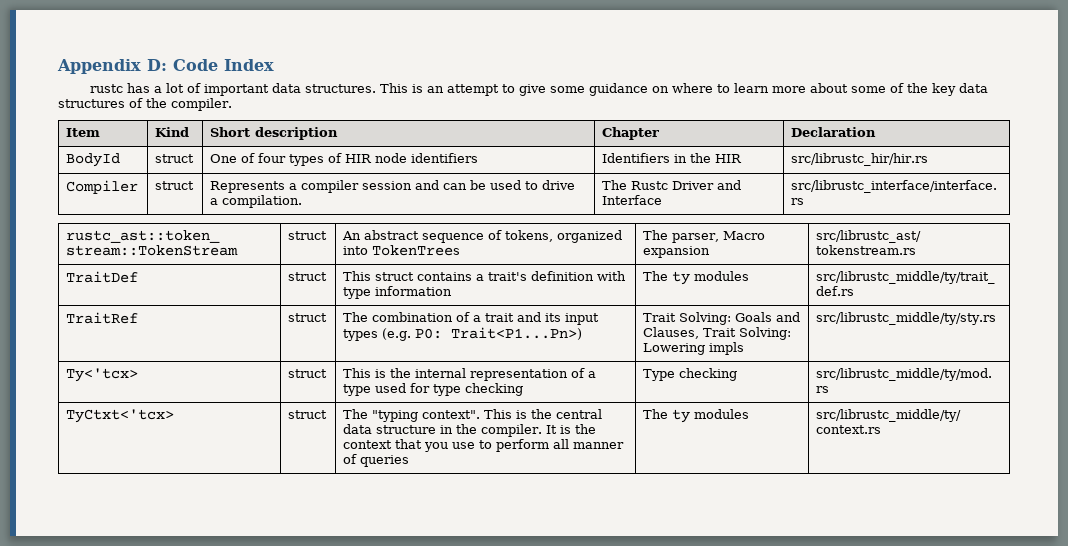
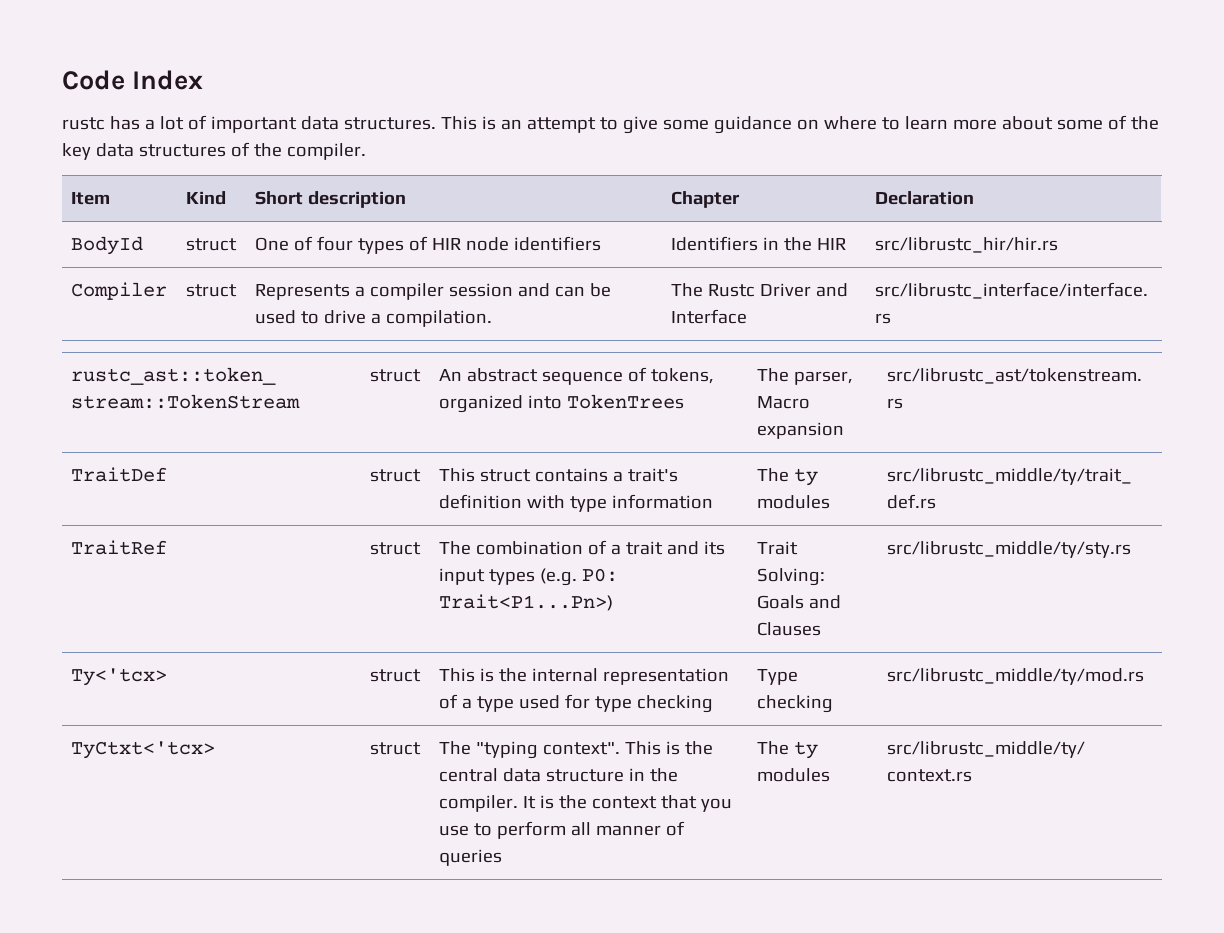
- Appendix D: Code Index
+ Code Index
- TraitRef | struct | The combination of a trait and its input types (e.g. P0: Trait<P1...Pn>) | Trait Solving: Goals and Clauses, Trait Solving: Lowering impls | src/librustc_middle/ty/sty.rs
+ TraitRef | struct | The combination of a trait and its input types (e.g. P0: Trait<P1...Pn>) | Trait Solving: Goals and Clauses | src/librustc_middle/ty/sty.rs

